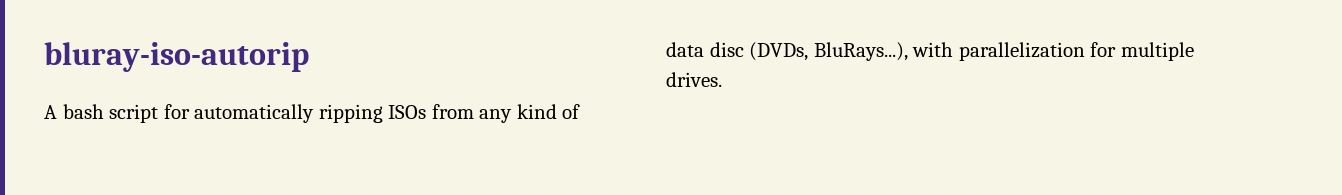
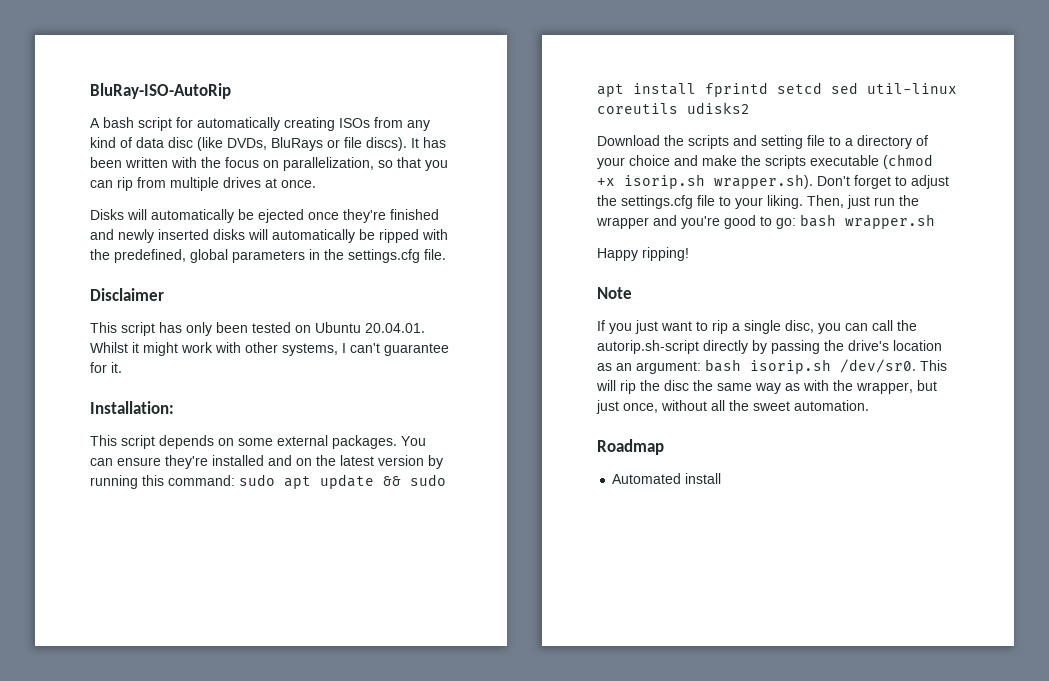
- bluray-iso-autorip
+ BluRay-ISO-AutoRip
- A bash script for automatically ripping ISOs from any kind of data disc (DVDs, BluRays...), with parallelization for multiple drives.
+ A bash script for automatically creating ISOs from any kind of data disc (like DVDs, BluRays or file discs). It has been written with the focus on parallelization, so that you can rip from multiple drives at once.
+ Disks will automatically be ejected once they're finished and newly inserted disks will automatically be ripped with the predefined, global parameters in the settings.cfg file.
+ Disclaimer
+ This script has only been tested on Ubuntu 20.04.01. Whilst it might work with other systems, I can't guarantee for it.
+ Installation:
+ This script depends on some external packages. You can ensure they're installed and on the latest version by running this command: sudo apt update && sudo apt install fprintd setcd sed util-linux coreutils udisks2
+ Download the scripts and setting file to a directory of your choice and make the scripts executable (chmod +x isorip.sh wrapper.sh). Don't forget to adjust the settings.cfg file to your liking. Then, just run the wrapper and you're good to go: bash wrapper.sh
+ Happy ripping!
+ Note
+ If you just want to rip a single disc, you can call the autorip.sh-script directly by passing the drive's location as an argument: bash isorip.sh /dev/sr0. This will rip the disc the same way as with the wrapper, but just once, without all the sweet automation.
+ Roadmap
+ Automated install

